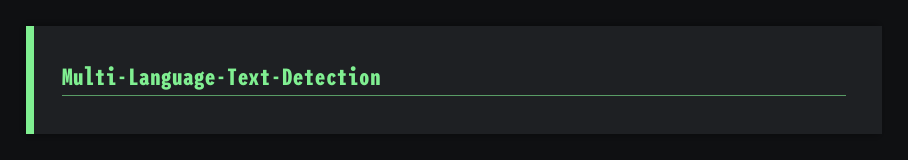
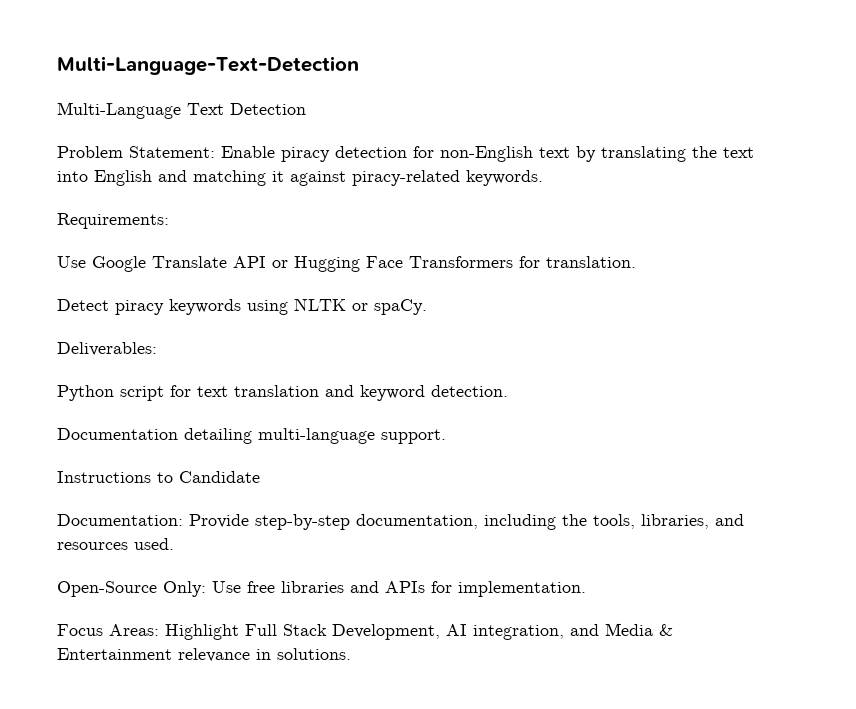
+ Multi-Language Text Detection
+ Problem Statement: Enable piracy detection for non-English text by translating the text into English and matching it against piracy-related keywords.
+ Requirements:
+ Use Google Translate API or Hugging Face Transformers for translation.
+ Detect piracy keywords using NLTK or spaCy.
+ Deliverables:
+ Python script for text translation and keyword detection.
+ Documentation detailing multi-language support.
+ Instructions to Candidate
+ Documentation: Provide step-by-step documentation, including the tools, libraries, and resources used.
+ Open-Source Only: Use free libraries and APIs for implementation.
+ Focus Areas: Highlight Full Stack Development, AI integration, and Media & Entertainment relevance in solutions.

